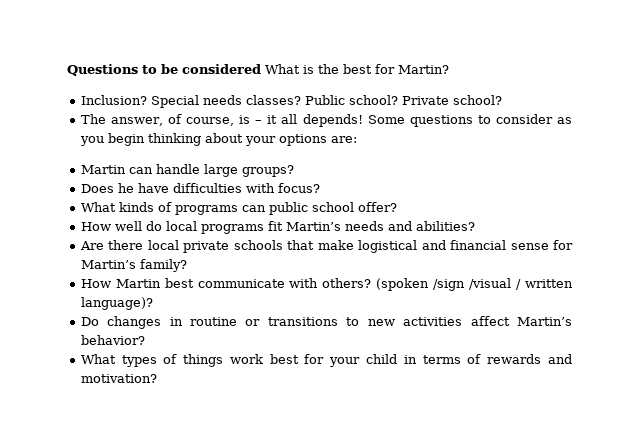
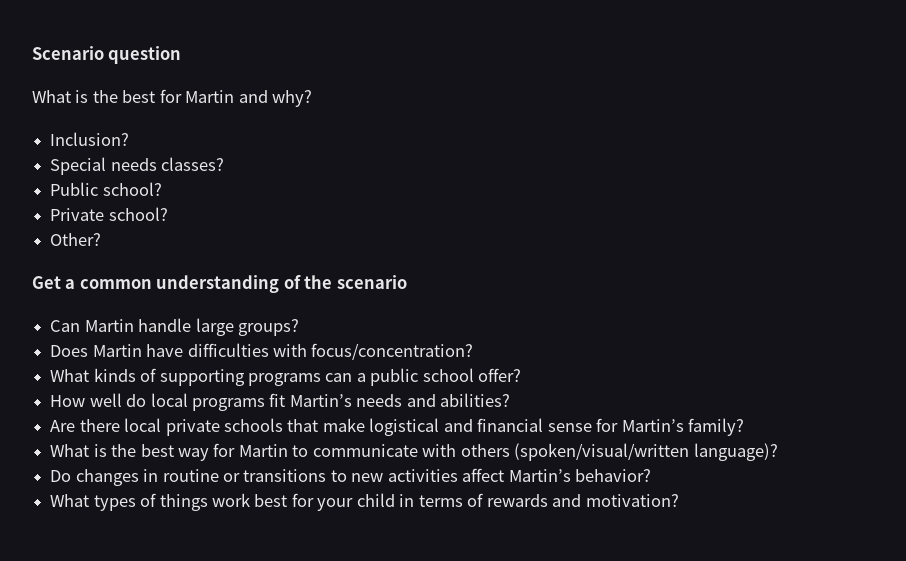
- Questions to be considered What is the best for Martin?
+ Scenario question
+ What is the best for Martin and why?
- Inclusion? Special needs classes? Public school? Private school?
+ Inclusion?
+ Special needs classes?
+ Public school?
+ Private school?
- The answer, of course, is – it all depends! Some questions to consider as you begin thinking about your options are:
- Martin can handle large groups?
+ Other?
+ Get a common understanding of the scenario
+ Can Martin handle large groups?
- Does he have difficulties with focus?
+ Does Martin have difficulties with focus/concentration?
- What kinds of programs can public school offer?
+ What kinds of supporting programs can a public school offer?
- How Martin best communicate with others? (spoken /sign /visual / written language)?
+ What is the best way for Martin to communicate with others (spoken/visual/written language)?

